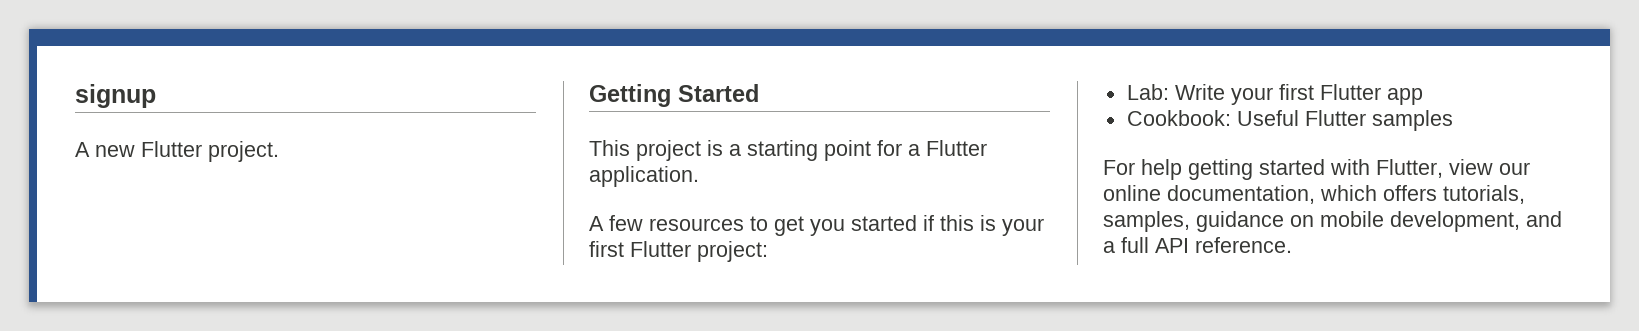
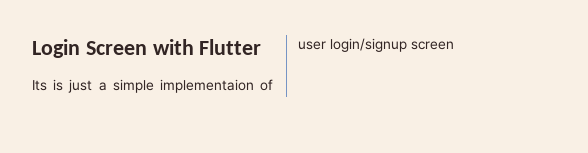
- signup
- A new Flutter project.
- Getting Started
- This project is a starting point for a Flutter application.
- A few resources to get you started if this is your first Flutter project:
- Lab: Write your first Flutter app
- Cookbook: Useful Flutter samples
- For help getting started with Flutter, view our online documentation, which offers tutorials, samples, guidance on mobile development, and a full API reference.
+ Login Screen with Flutter
+ Its is just a simple implementaion of user login/signup screen

